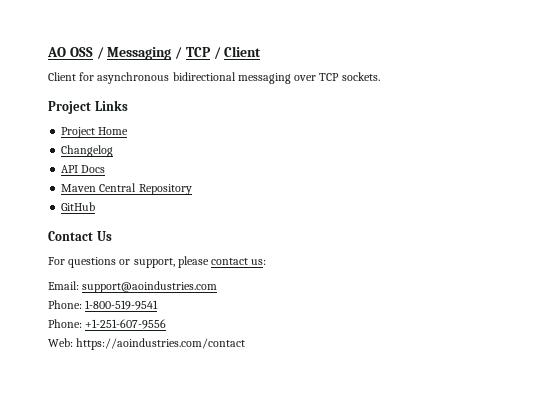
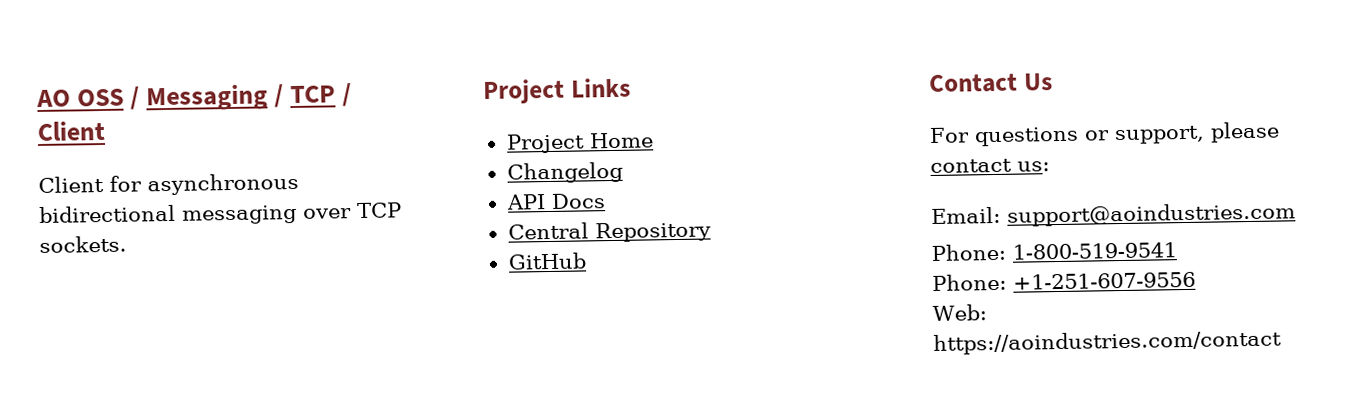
- Maven Central Repository
+ Central Repository

